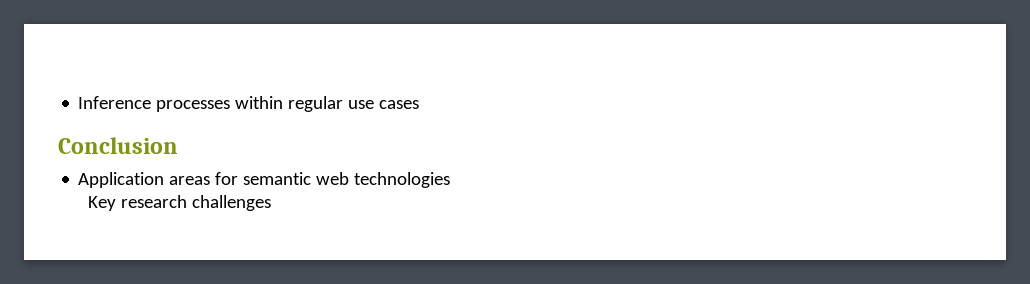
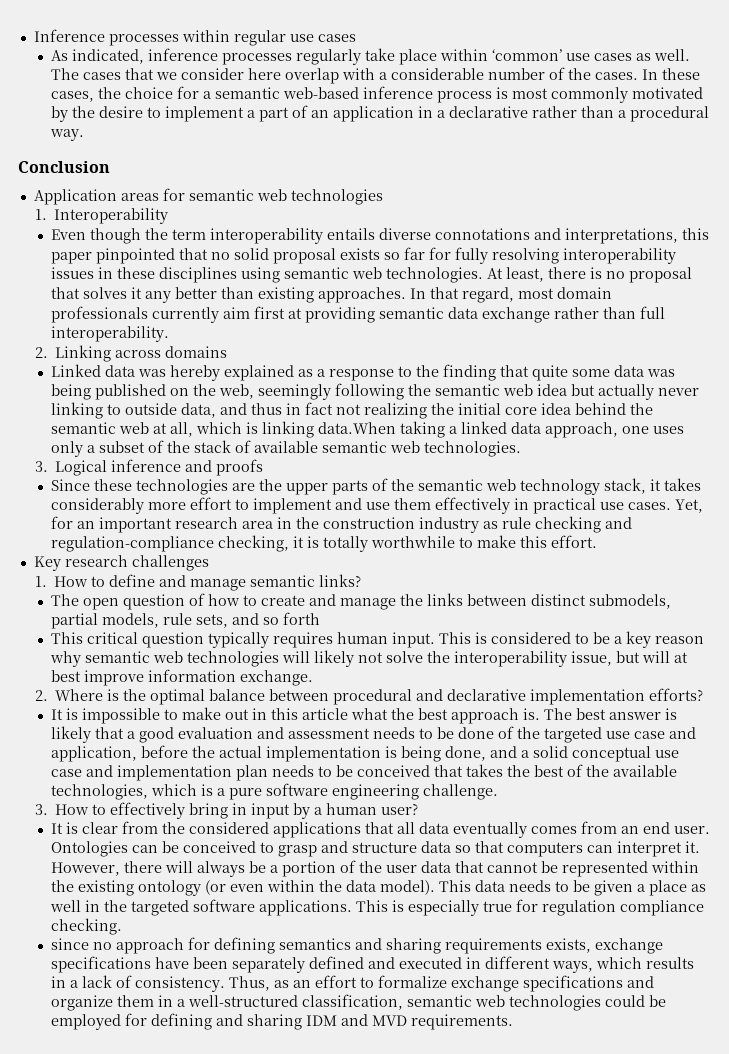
+ As indicated, inference processes regularly take place within ‘common’ use cases as well. The cases that we consider here overlap with a considerable number of the cases. In these cases, the choice for a semantic web-based inference process is most commonly motivated by the desire to implement a part of an application in a declarative rather than a procedural way.
+ 1. Interoperability
+ Even though the term interoperability entails diverse connotations and interpretations, this paper pinpointed that no solid proposal exists so far for fully resolving interoperability issues in these disciplines using semantic web technologies. At least, there is no proposal that solves it any better than existing approaches. In that regard, most domain professionals currently aim first at providing semantic data exchange rather than full interoperability.
+ 2. Linking across domains
+ Linked data was hereby explained as a response to the finding that quite some data was being published on the web, seemingly following the semantic web idea but actually never linking to outside data, and thus in fact not realizing the initial core idea behind the semantic web at all, which is linking data.When taking a linked data approach, one uses only a subset of the stack of available semantic web technologies.
+ 3. Logical inference and proofs
+ Since these technologies are the upper parts of the semantic web technology stack, it takes considerably more effort to implement and use them effectively in practical use cases. Yet, for an important research area in the construction industry as rule checking and regulation-compliance checking, it is totally worthwhile to make this effort.
  Key research challenges
+ 1. How to define and manage semantic links?
+ The open question of how to create and manage the links between distinct submodels, partial models, rule sets, and so forth
+ This critical question typically requires human input. This is considered to be a key reason why semantic web technologies will likely not solve the interoperability issue, but will at best improve information exchange.
+ 2. Where is the optimal balance between procedural and declarative implementation efforts?
+ It is impossible to make out in this article what the best approach is. The best answer is likely that a good evaluation and assessment needs to be done of the targeted use case and application, before the actual implementation is being done, and a solid conceptual use case and implementation plan needs to be conceived that takes the best of the available technologies, which is a pure software engineering challenge.
+ 3. How to effectively bring in input by a human user?
+ It is clear from the considered applications that all data eventually comes from an end user. Ontologies can be conceived to grasp and structure data so that computers can interpret it. However, there will always be a portion of the user data that cannot be represented within the existing ontology (or even within the data model). This data needs to be given a place as well in the targeted software applications. This is especially true for regulation compliance checking.
+ since no approach for defining semantics and sharing requirements exists, exchange specifications have been separately defined and executed in different ways, which results in a lack of consistency. Thus, as an effort to formalize exchange specifications and organize them in a well-structured classification, semantic web technologies could be employed for defining and sharing IDM and MVD requirements.

